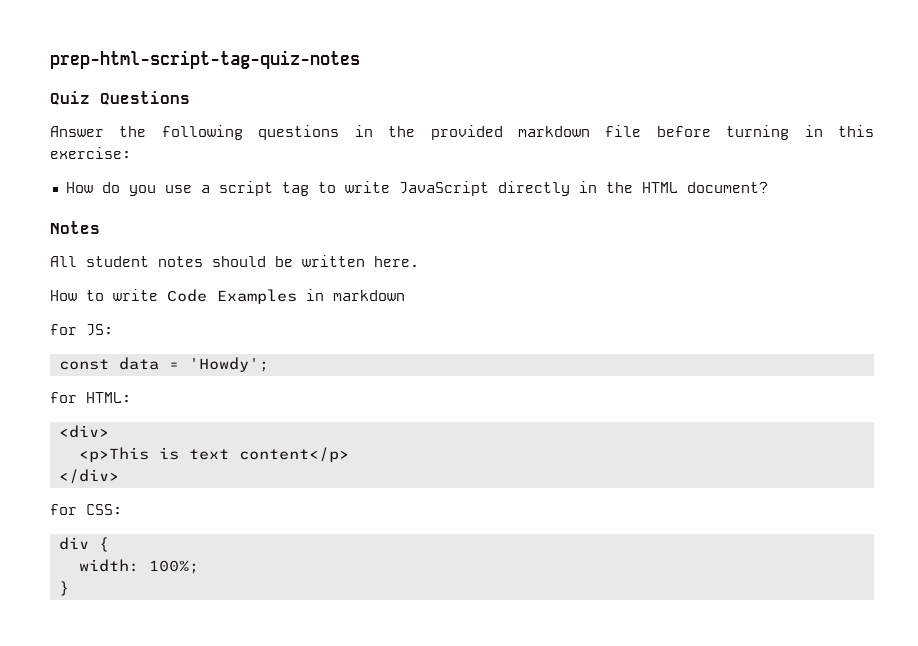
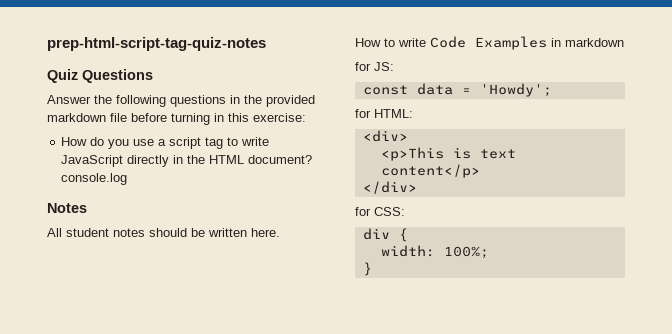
- How do you use a script tag to write JavaScript directly in the HTML document?
+ How do you use a script tag to write JavaScript directly in the HTML document? console.log

